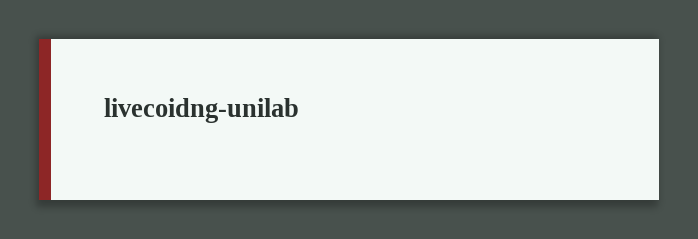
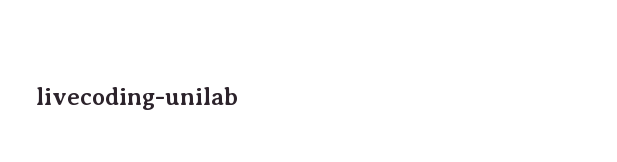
- livecoidng-unilab
+ livecoding-unilab

